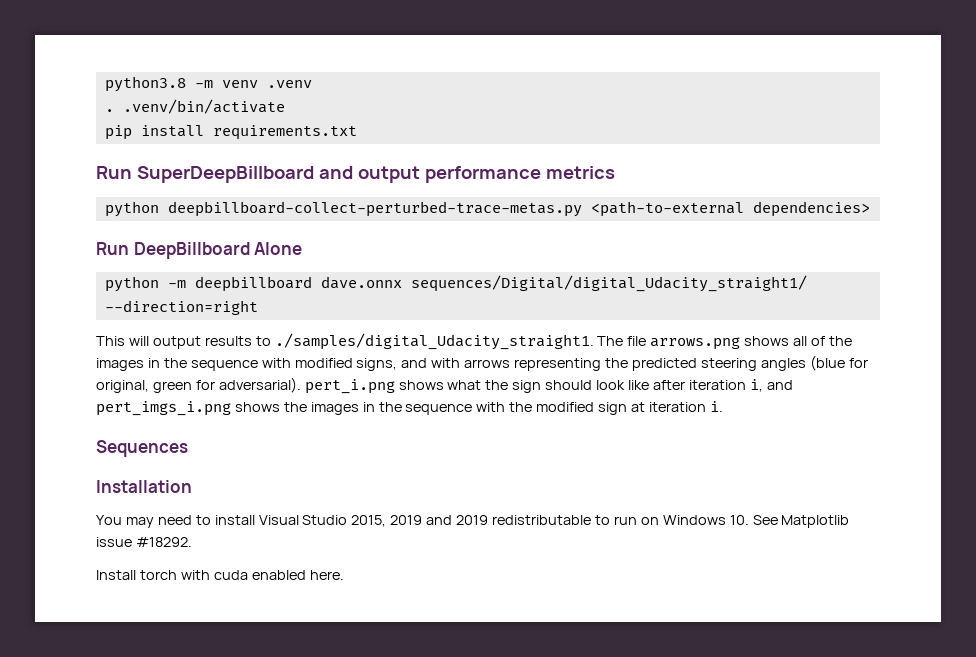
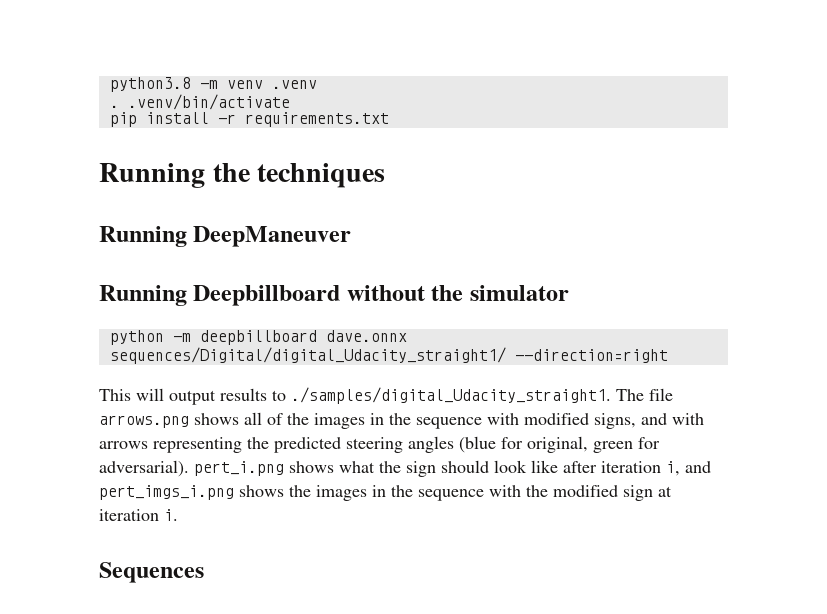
- pip install requirements.txt
+ pip install -r requirements.txt
- Run SuperDeepBillboard and output performance metrics
- python deepbillboard-collect-perturbed-trace-metas.py <path-to-external dependencies>
- Run DeepBillboard Alone
+ Running the techniques
+ Running DeepManeuver
+ Running Deepbillboard without the simulator
- Installation
- You may need to install Visual Studio 2015, 2019 and 2019 redistributable to run on Windows 10. See Matplotlib issue #18292.
- Install torch with cuda enabled here.

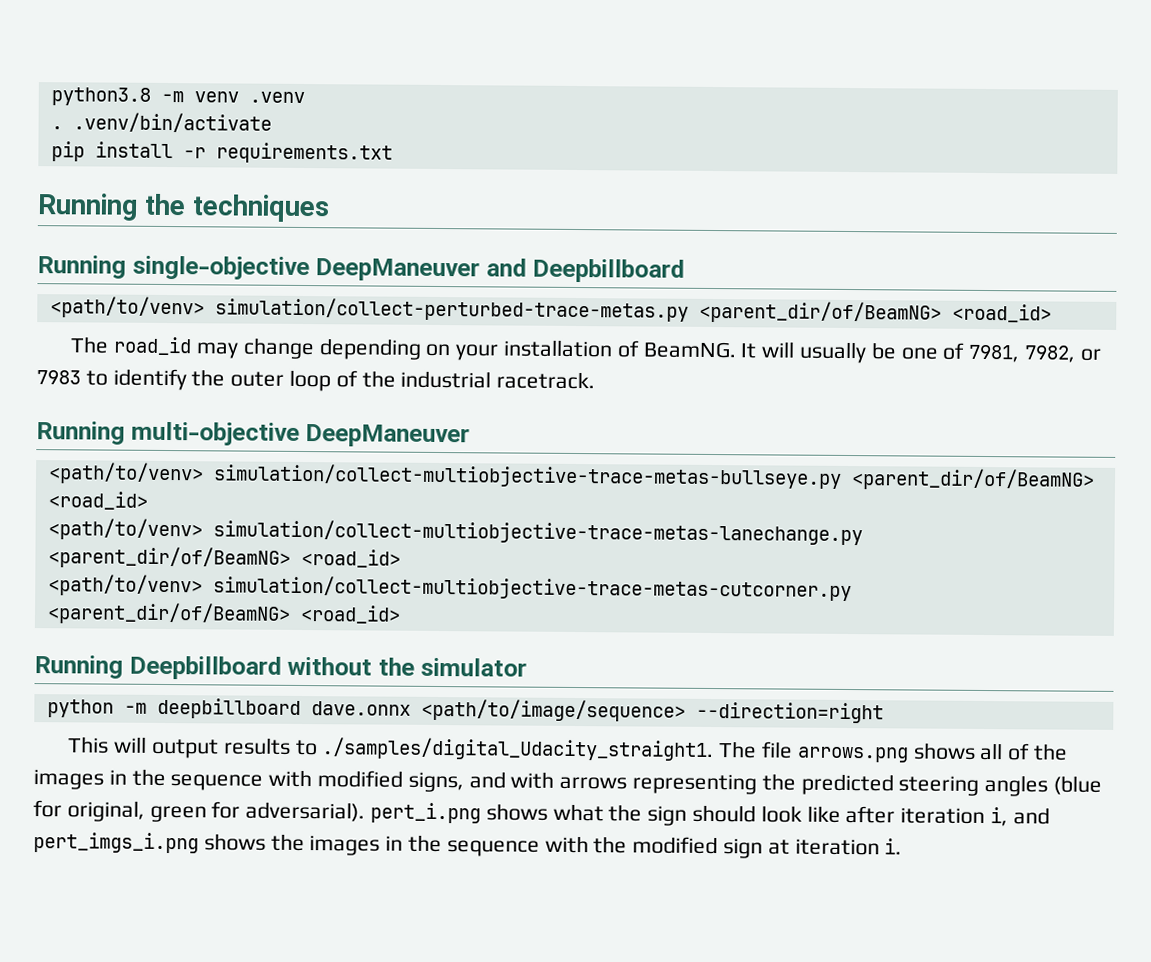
- Running DeepManeuver
+ Running single-objective DeepManeuver and Deepbillboard
+ <path/to/venv> simulation/collect-perturbed-trace-metas.py <parent_dir/of/BeamNG> <road_id>
+ The road_id may change depending on your installation of BeamNG. It will usually be one of 7981, 7982, or 7983 to identify the outer loop of the industrial racetrack.
+ Running multi-objective DeepManeuver
+ <path/to/venv> simulation/collect-multiobjective-trace-metas-bullseye.py <parent_dir/of/BeamNG> <road_id>
+ <path/to/venv> simulation/collect-multiobjective-trace-metas-lanechange.py <parent_dir/of/BeamNG> <road_id>
+ <path/to/venv> simulation/collect-multiobjective-trace-metas-cutcorner.py <parent_dir/of/BeamNG> <road_id>
- python -m deepbillboard dave.onnx sequences/Digital/digital_Udacity_straight1/ --direction=right
+ python -m deepbillboard dave.onnx <path/to/image/sequence> --direction=right
- Sequences

